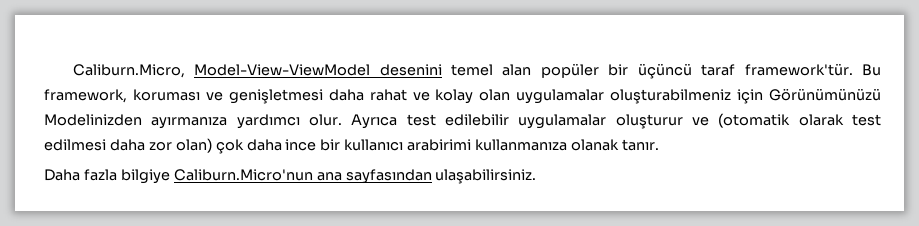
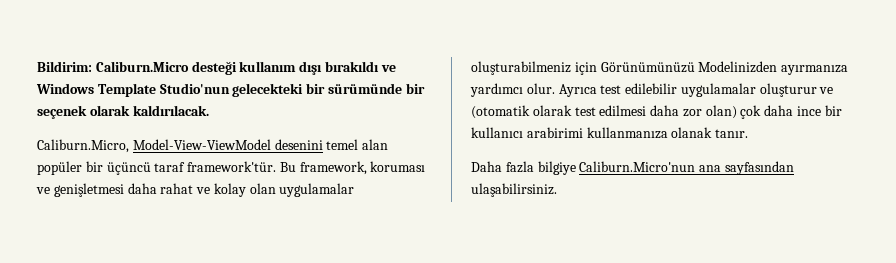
+ Bildirim: Caliburn.Micro desteği kullanım dışı bırakıldı ve Windows Template Studio'nun gelecekteki bir sürümünde bir seçenek olarak kaldırılacak.

